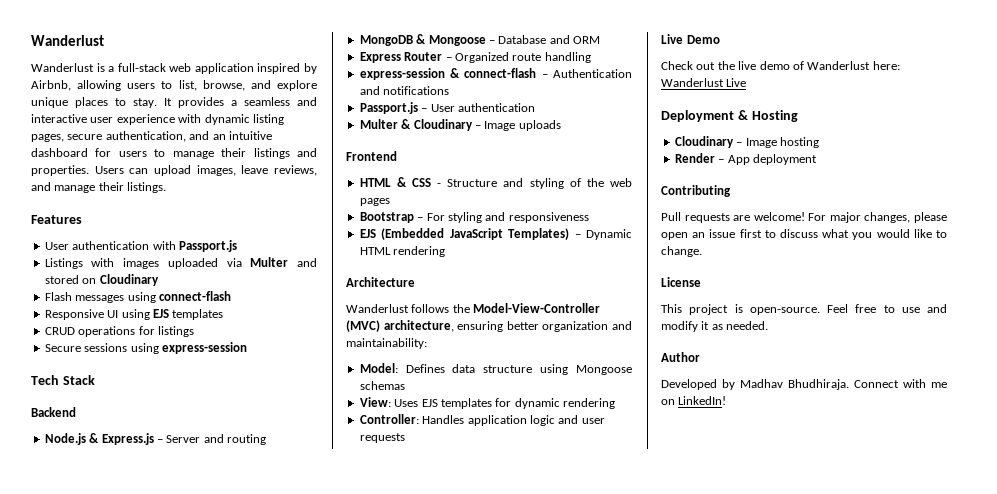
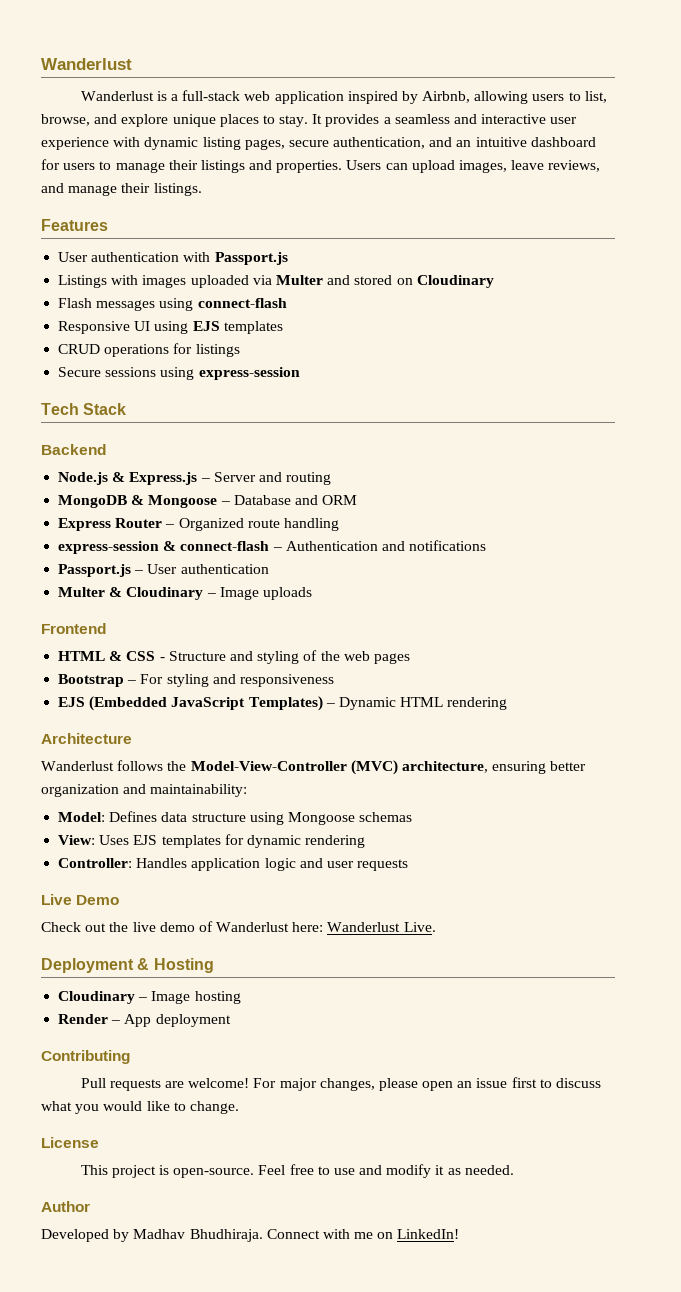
- Check out the live demo of Wanderlust here: Wanderlust Live
+ Check out the live demo of Wanderlust here: Wanderlust Live.

